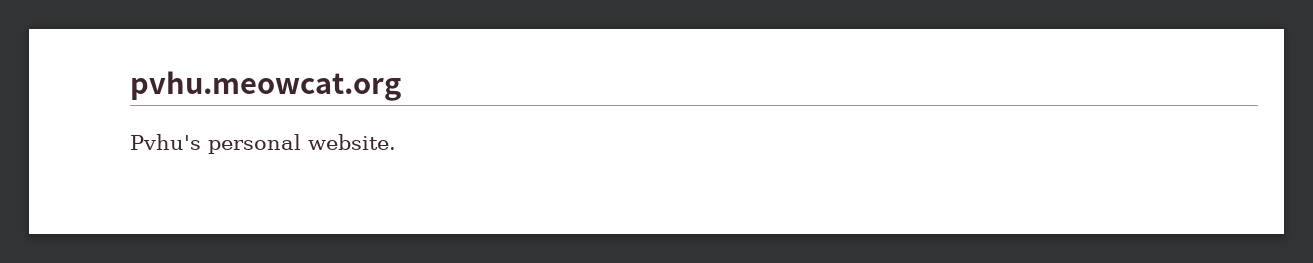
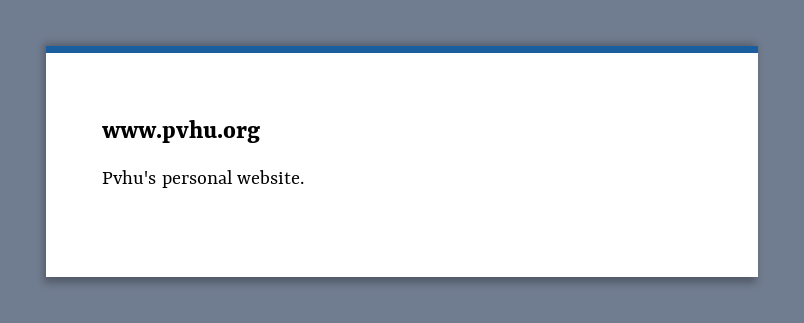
- pvhu.meowcat.org
+ www.pvhu.org

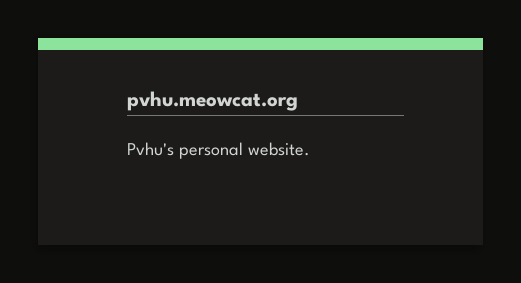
- www.pvhu.org
+ pvhu.meowcat.org

